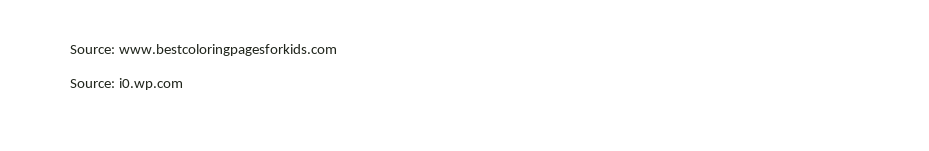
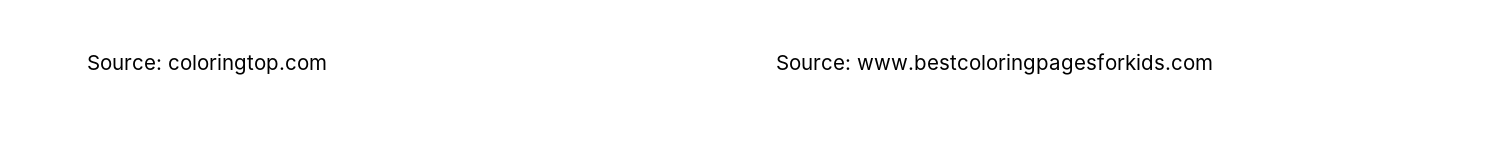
+ Source: coloringtop.com
- Source: i0.wp.com

